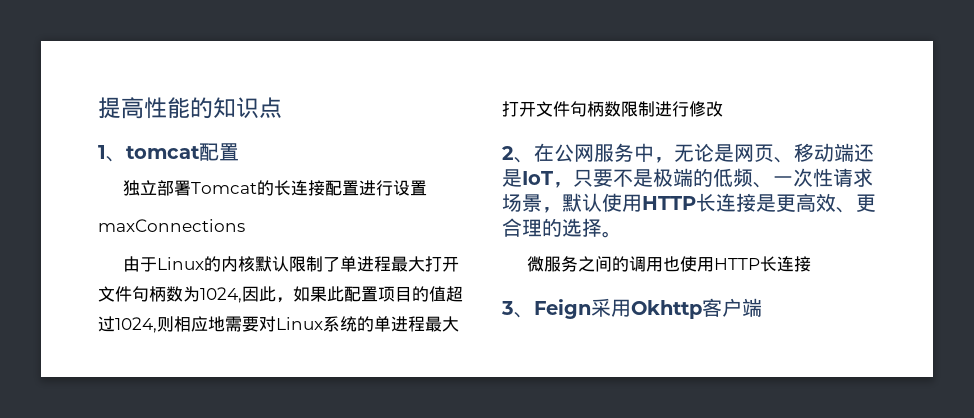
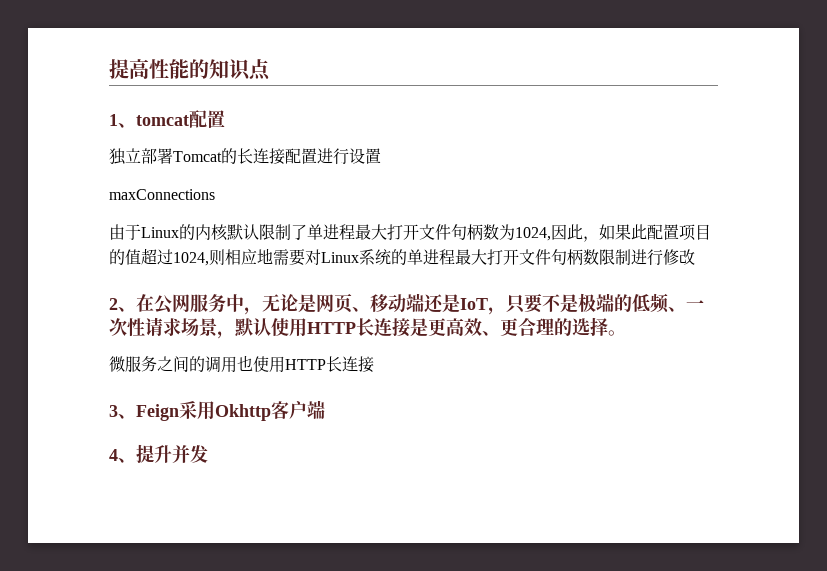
+ 4、提升并发

